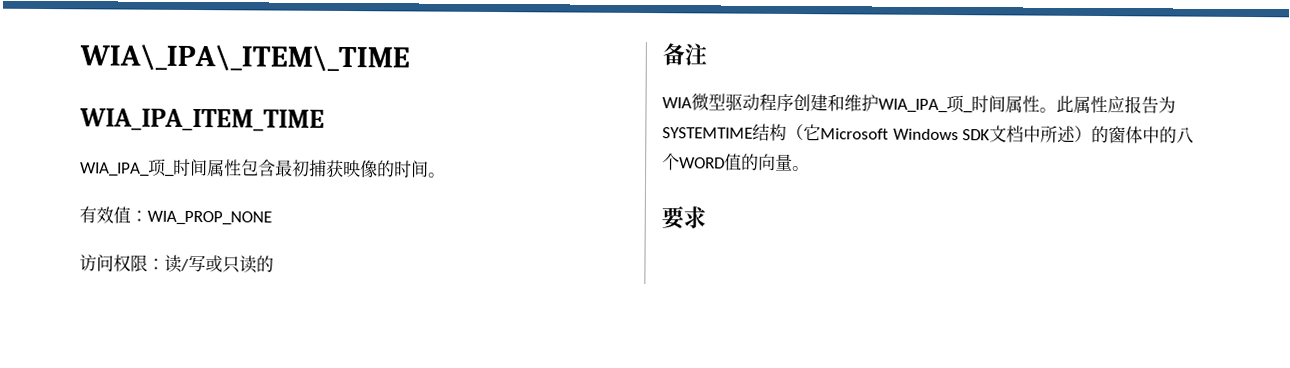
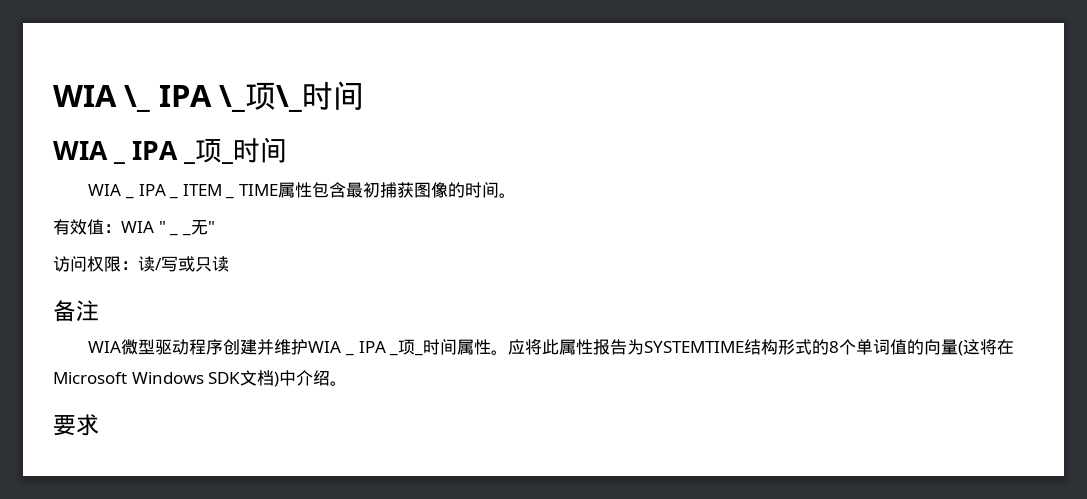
- WIA\_IPA\_ITEM\_TIME
- WIA_IPA_ITEM_TIME
- WIA_IPA_项_时间属性包含最初捕获映像的时间。
+ WIA \_ IPA \_项\_时间
+ WIA _ IPA _项_时间
+ WIA _ IPA _ ITEM _ TIME属性包含最初捕获图像的时间。
- 有效值：WIA_PROP_NONE
+ 有效值：WIA " _ _无"
- 访问权限：读/写或只读的
+ 访问权限：读/写或只读
- WIA微型驱动程序创建和维护WIA_IPA_项_时间属性。
+ WIA微型驱动程序创建并维护WIA _ IPA _项_时间属性。
- 此属性应报告为SYSTEMTIME结构（它Microsoft Windows SDK文档中所述）的窗体中的八个WORD值的向量。
+ 应将此属性报告为SYSTEMTIME结构形式的8个单词值的向量(这将在Microsoft Windows SDK文档)中介绍。

